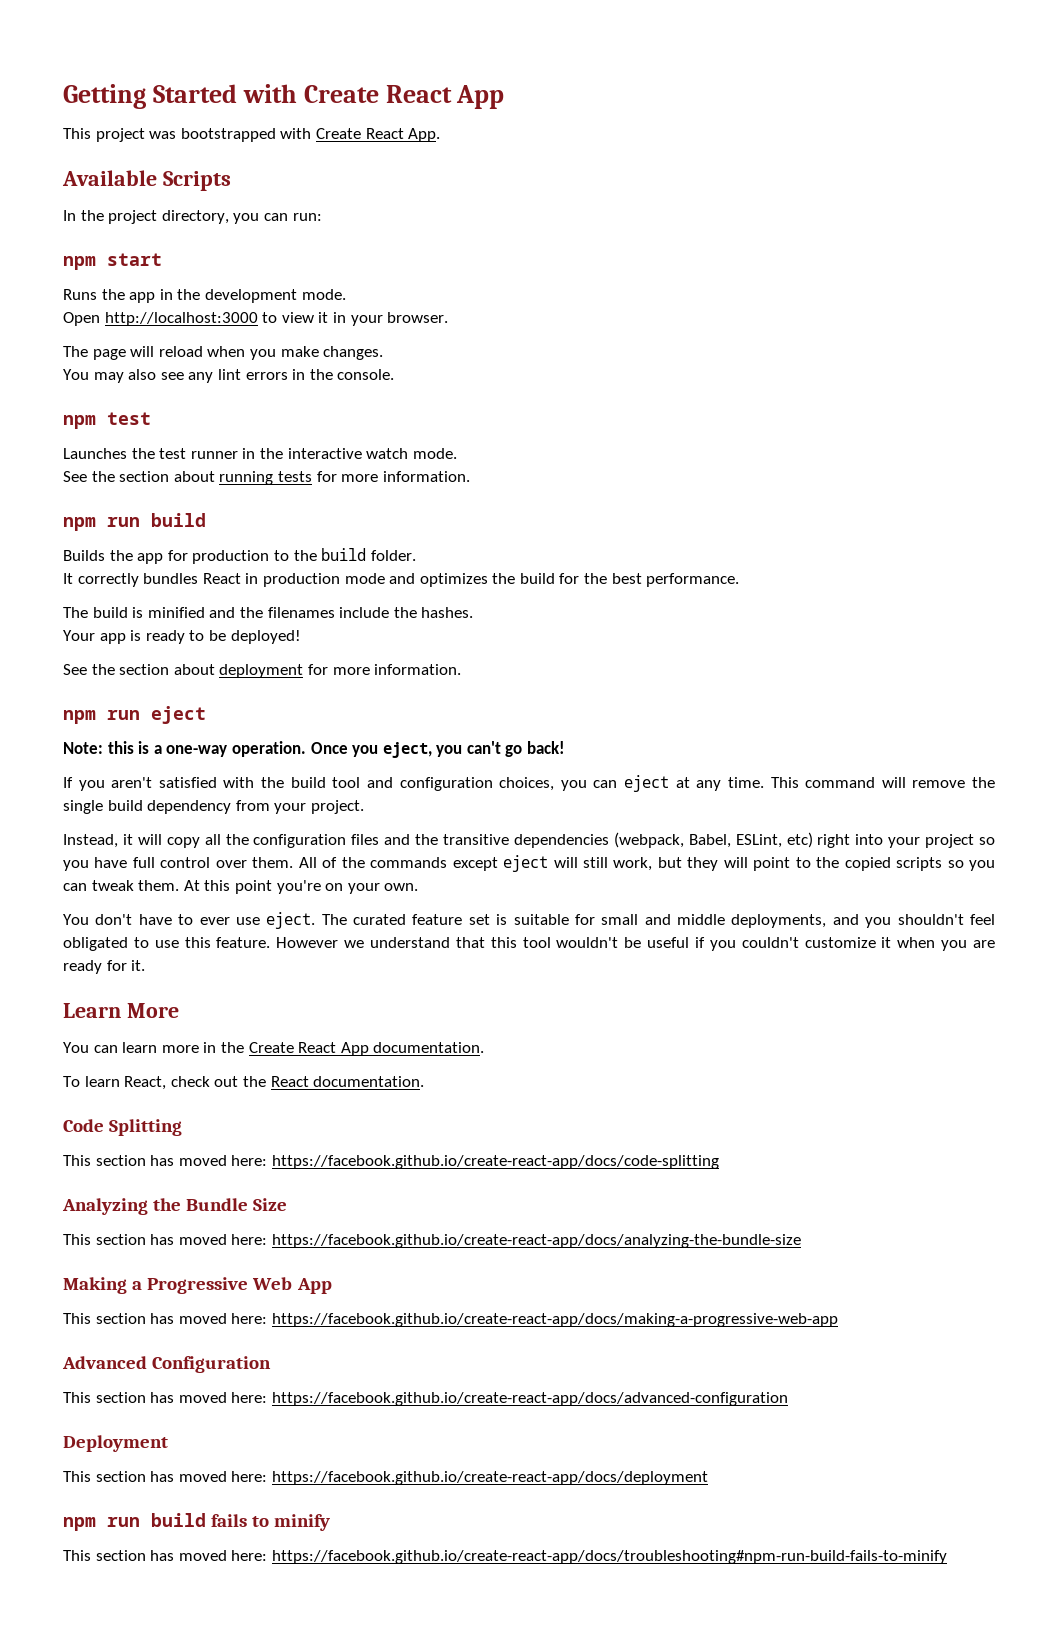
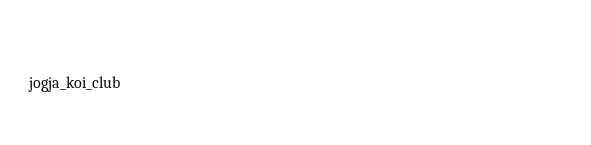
- Getting Started with Create React App
- This project was bootstrapped with Create React App.
- Available Scripts
- In the project directory, you can run:
- npm start
- Runs the app in the development mode.
- Open http://localhost:3000 to view it in your browser.
- The page will reload when you make changes.
- You may also see any lint errors in the console.
- npm test
- Launches the test runner in the interactive watch mode.
- See the section about running tests for more information.
- npm run build
- Builds the app for production to the build folder.
- It correctly bundles React in production mode and optimizes the build for the best performance.
- The build is minified and the filenames include the hashes.
- Your app is ready to be deployed!
- See the section about deployment for more information.
- npm run eject
- Note: this is a one-way operation. Once you eject, you can't go back!
- If you aren't satisfied with the build tool and configuration choices, you can eject at any time. This command will remove the single build dependency from your project.
- Instead, it will copy all the configuration files and the transitive dependencies (webpack, Babel, ESLint, etc) right into your project so you have full control over them. All of the commands except eject will still work, but they will point to the copied scripts so you can tweak them. At this point you're on your own.
- You don't have to ever use eject. The curated feature set is suitable for small and middle deployments, and you shouldn't feel obligated to use this feature. However we understand that this tool wouldn't be useful if you couldn't customize it when you are ready for it.
- Learn More
- You can learn more in the Create React App documentation.
- To learn React, check out the React documentation.
- Code Splitting
- This section has moved here: https://facebook.github.io/create-react-app/docs/code-splitting
- Analyzing the Bundle Size
- This section has moved here: https://facebook.github.io/create-react-app/docs/analyzing-the-bundle-size
- Making a Progressive Web App
- This section has moved here: https://facebook.github.io/create-react-app/docs/making-a-progressive-web-app
- Advanced Configuration
- This section has moved here: https://facebook.github.io/create-react-app/docs/advanced-configuration
- Deployment
- This section has moved here: https://facebook.github.io/create-react-app/docs/deployment
- npm run build fails to minify
- This section has moved here: https://facebook.github.io/create-react-app/docs/troubleshooting#npm-run-build-fails-to-minify
+ jogja_koi_club

